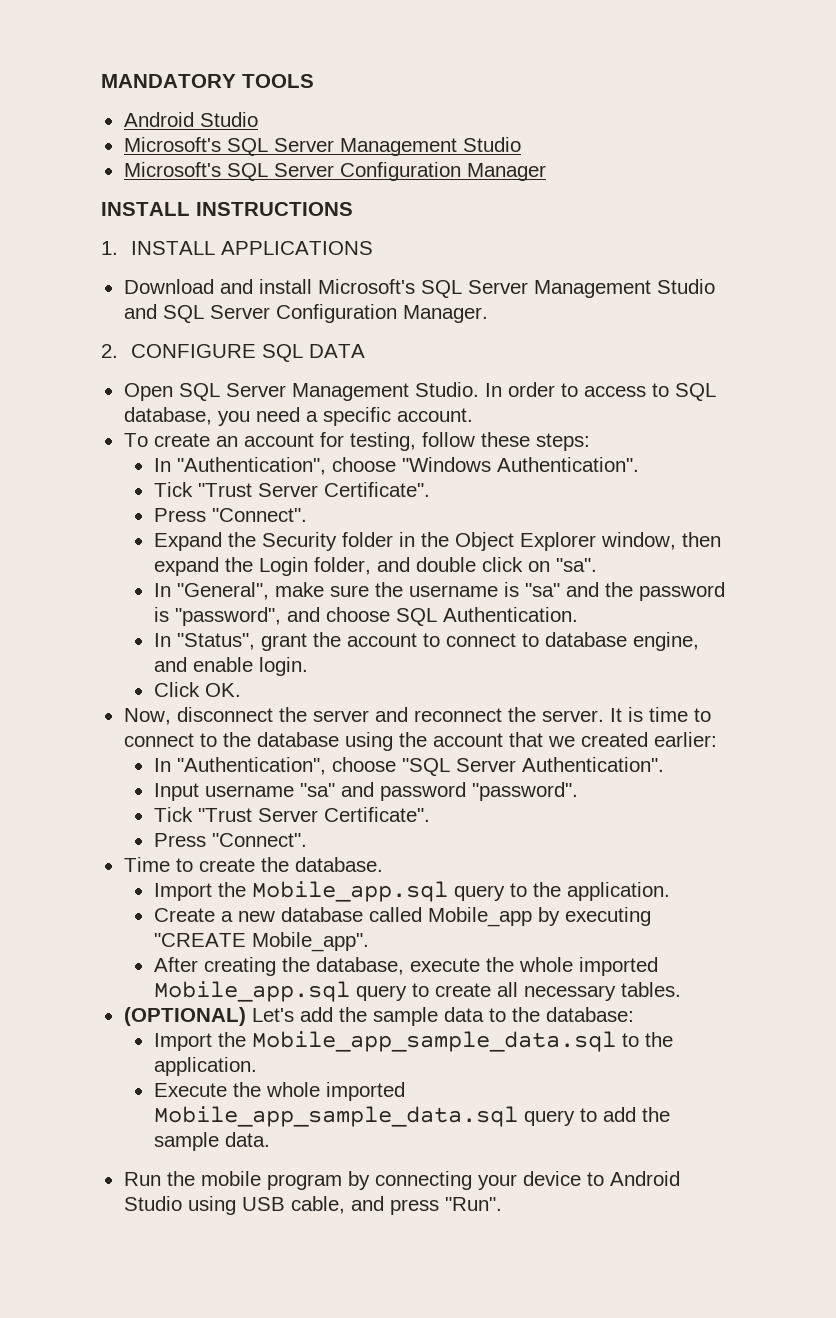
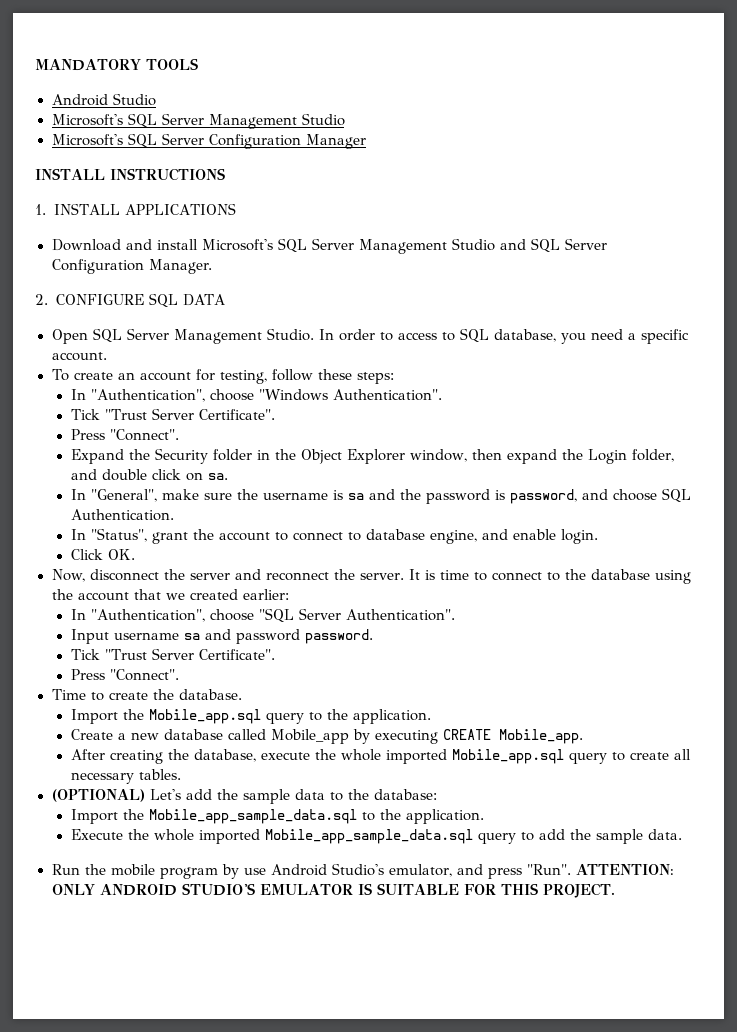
- Expand the Security folder in the Object Explorer window, then expand the Login folder, and double click on "sa".
+ Expand the Security folder in the Object Explorer window, then expand the Login folder, and double click on sa.
- In "General", make sure the username is "sa" and the password is "password", and choose SQL Authentication.
+ In "General", make sure the username is sa and the password is password, and choose SQL Authentication.
- Input username "sa" and password "password".
+ Input username sa and password password.
- Create a new database called Mobile_app by executing "CREATE Mobile_app".
+ Create a new database called Mobile_app by executing CREATE Mobile_app.
- Run the mobile program by connecting your device to Android Studio using USB cable, and press "Run".
+ Run the mobile program by use Android Studio's emulator, and press "Run". ATTENTION: ONLY ANDROID STUDIO'S EMULATOR IS SUITABLE FOR THIS PROJECT.

